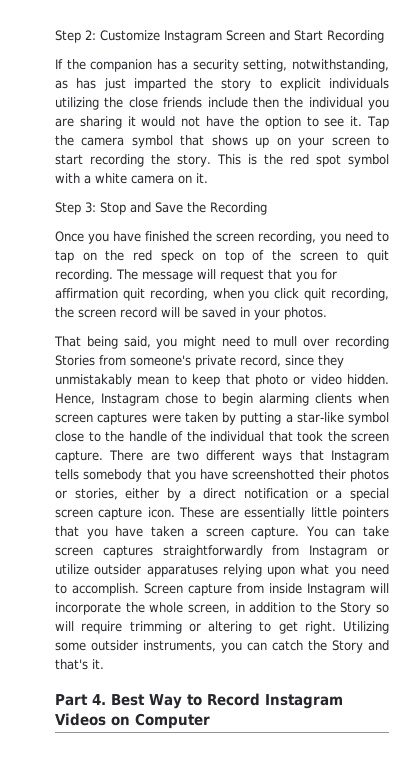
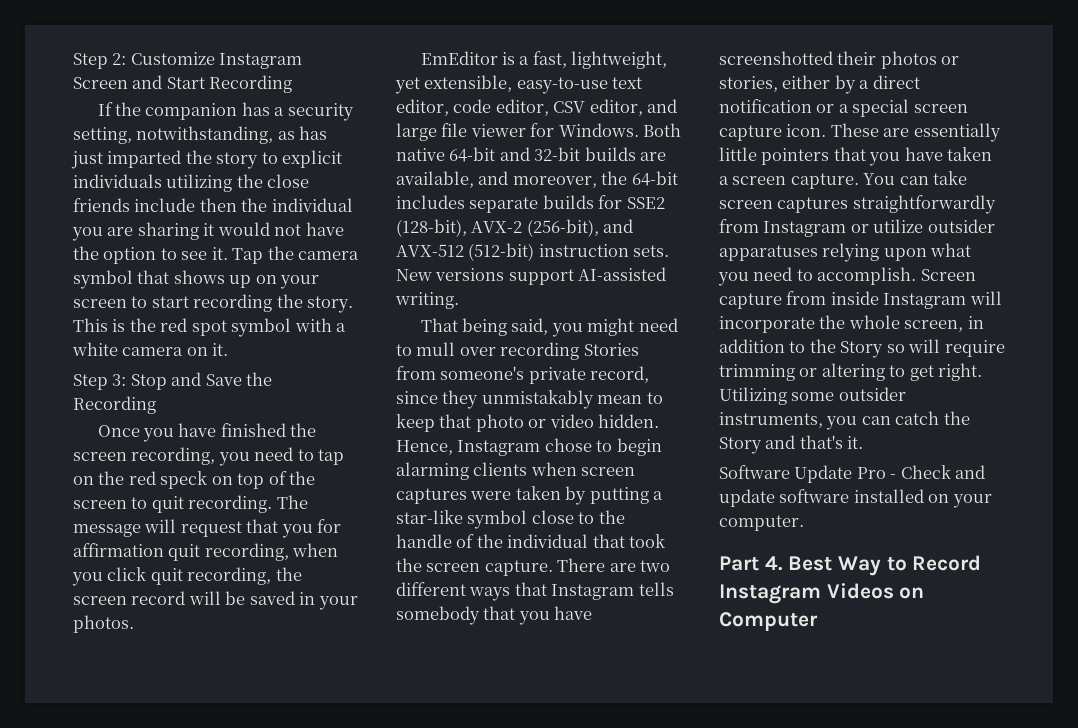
+ EmEditor is a fast, lightweight, yet extensible, easy-to-use text editor, code editor, CSV editor, and large file viewer for Windows. Both native 64-bit and 32-bit builds are available, and moreover, the 64-bit includes separate builds for SSE2 (128-bit), AVX-2 (256-bit), and AVX-512 (512-bit) instruction sets. New versions support AI-assisted writing.
+ Software Update Pro - Check and update software installed on your computer.

